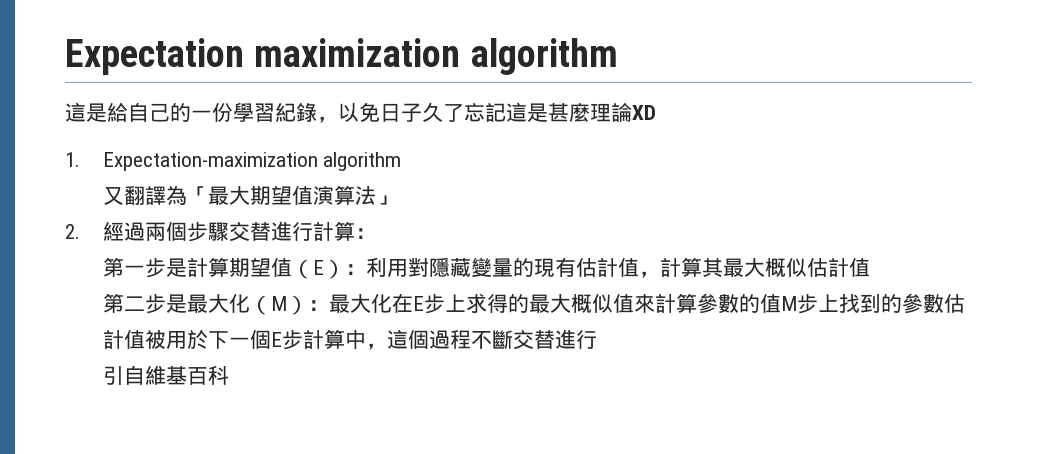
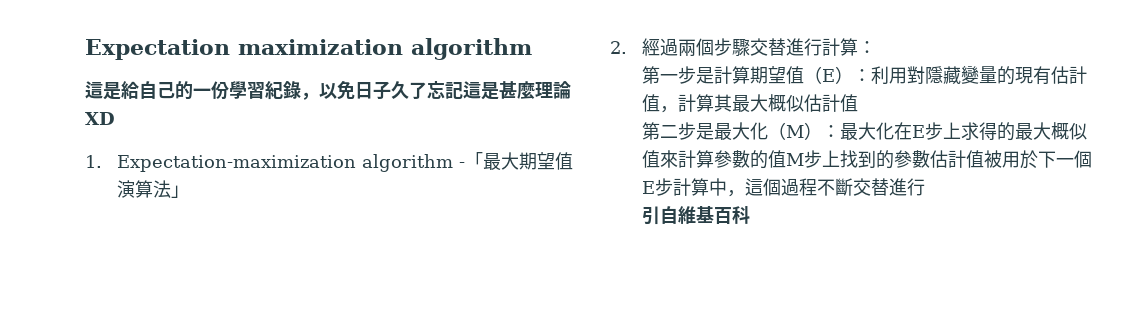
- 1. Expectation-maximization algorithm
- 又翻譯為「最大期望值演算法」
+ 1. Expectation-maximization algorithm -「最大期望值演算法」

